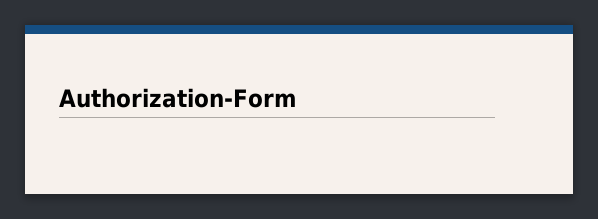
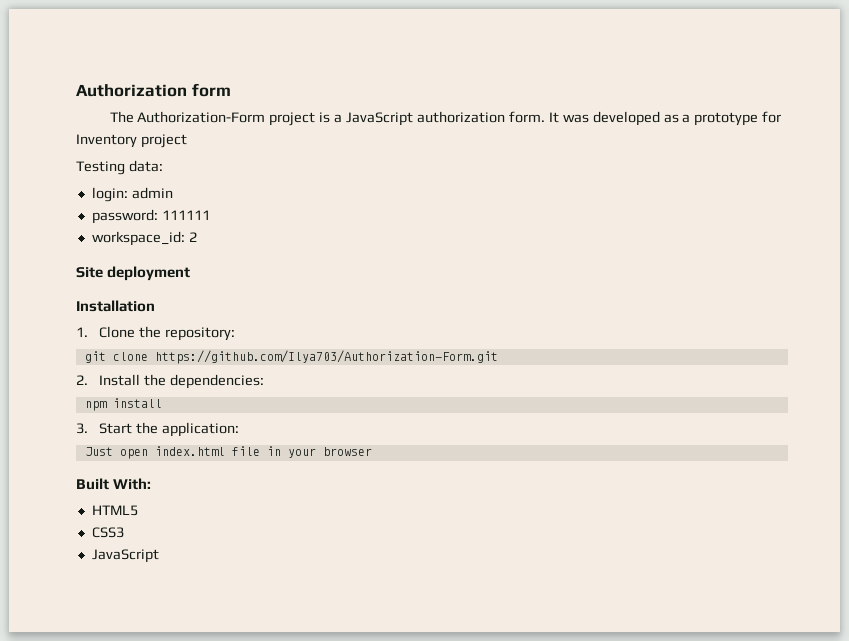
- Authorization-Form
+ Authorization form
+ The Authorization-Form project is a JavaScript authorization form. It was developed as a prototype for Inventory project
+ Testing data:
+ login: admin
+ password: 111111
+ workspace_id: 2
+ Site deployment
+ Installation
+ 1. Clone the repository:
+ git clone https://github.com/Ilya703/Authorization-Form.git
+ 2. Install the dependencies:
+ npm install
+ 3. Start the application:
+ Just open index.html file in your browser
+ Built With:
+ HTML5
+ CSS3
+ JavaScript

